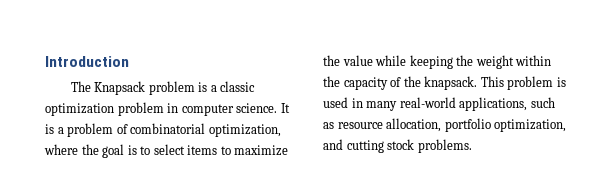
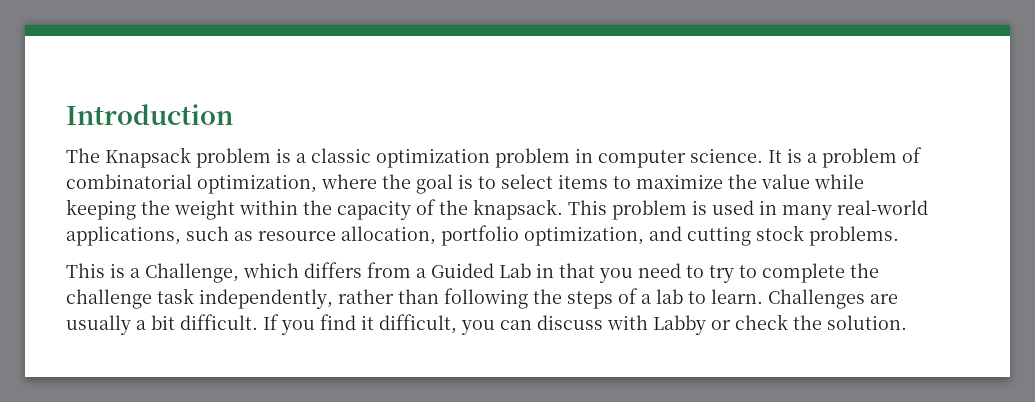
+ This is a Challenge, which differs from a Guided Lab in that you need to try to complete the challenge task independently, rather than following the steps of a lab to learn. Challenges are usually a bit difficult. If you find it difficult, you can discuss with Labby or check the solution.

